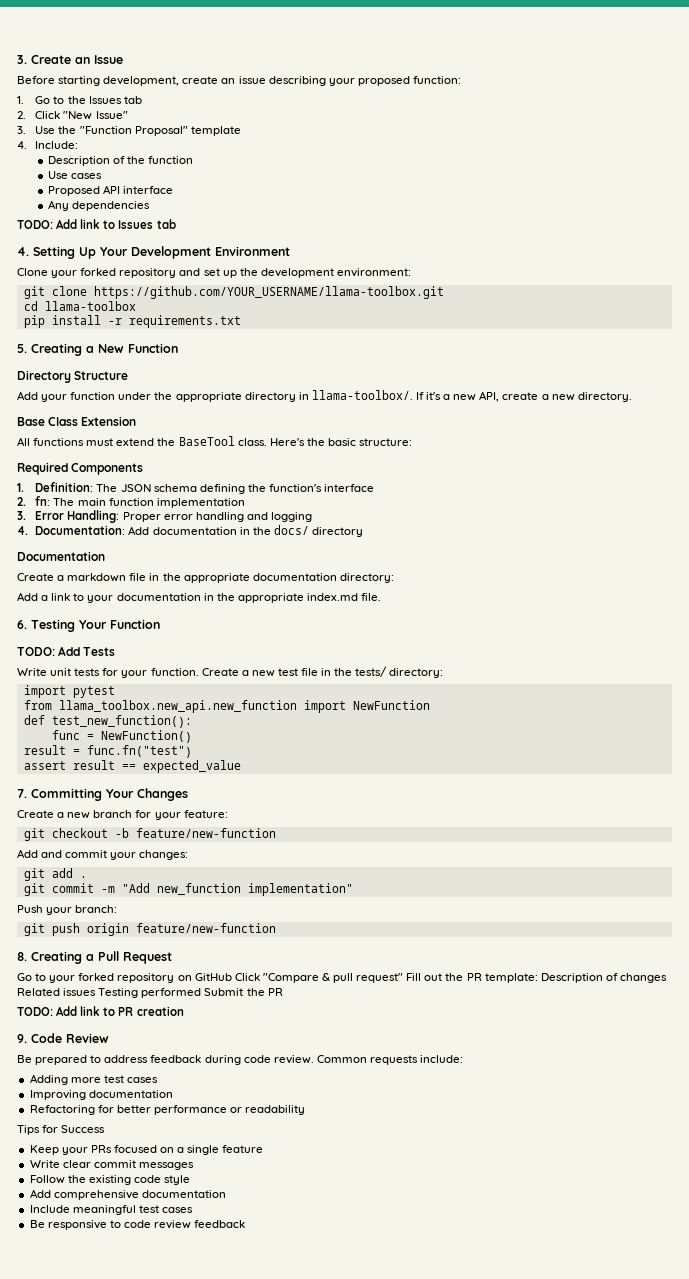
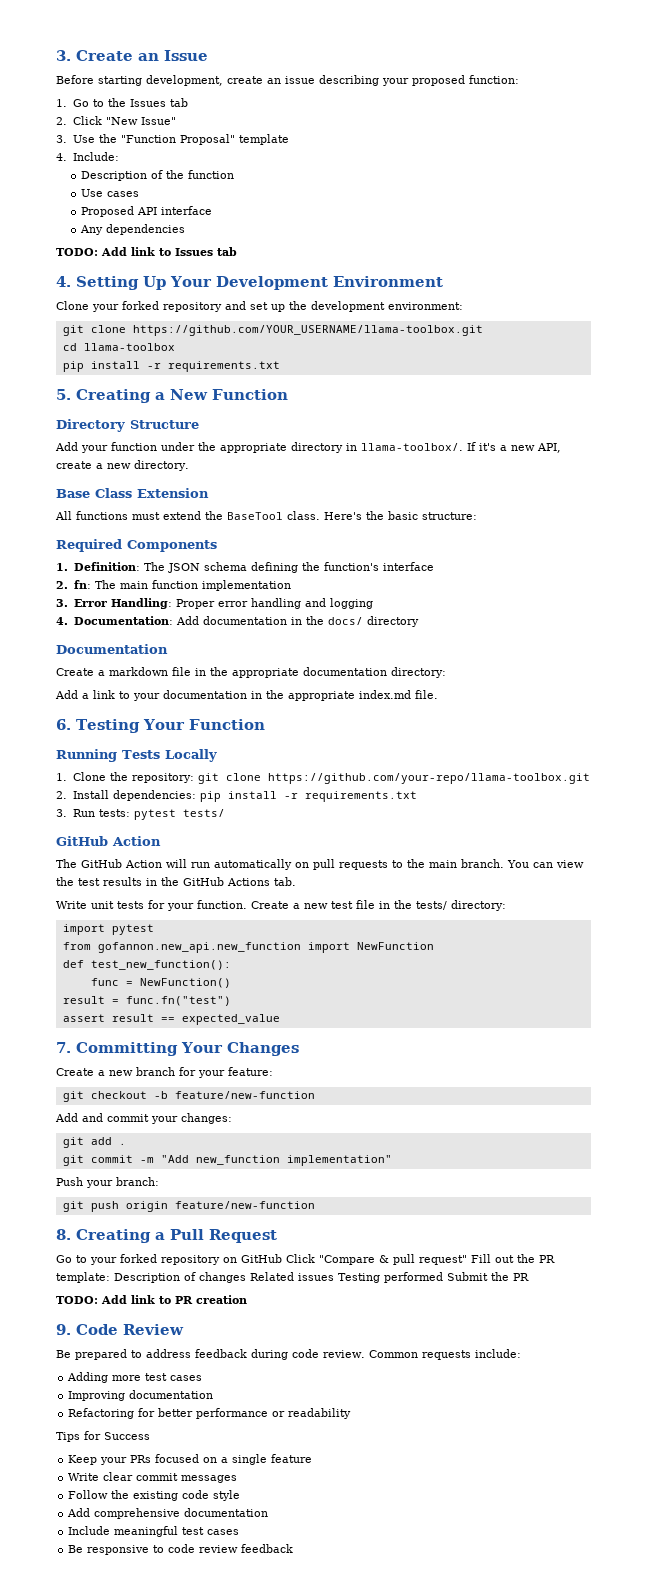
- TODO: Add Tests
+ Running Tests Locally
+ 1. Clone the repository: git clone https://github.com/your-repo/llama-toolbox.git
+ 2. Install dependencies: pip install -r requirements.txt
+ 3. Run tests: pytest tests/
+ GitHub Action
+ The GitHub Action will run automatically on pull requests to the main branch. You can view the test results in the GitHub Actions tab.
- from llama_toolbox.new_api.new_function import NewFunction
+ from gofannon.new_api.new_function import NewFunction

